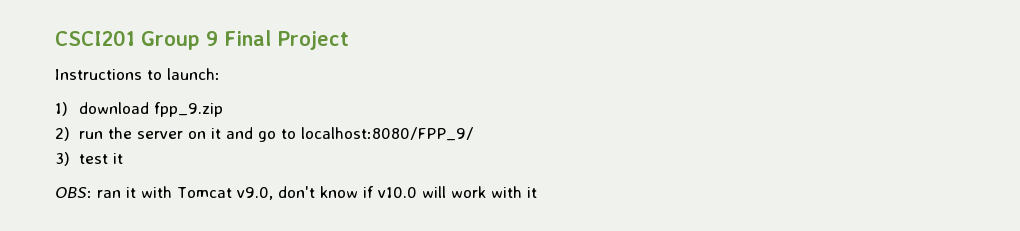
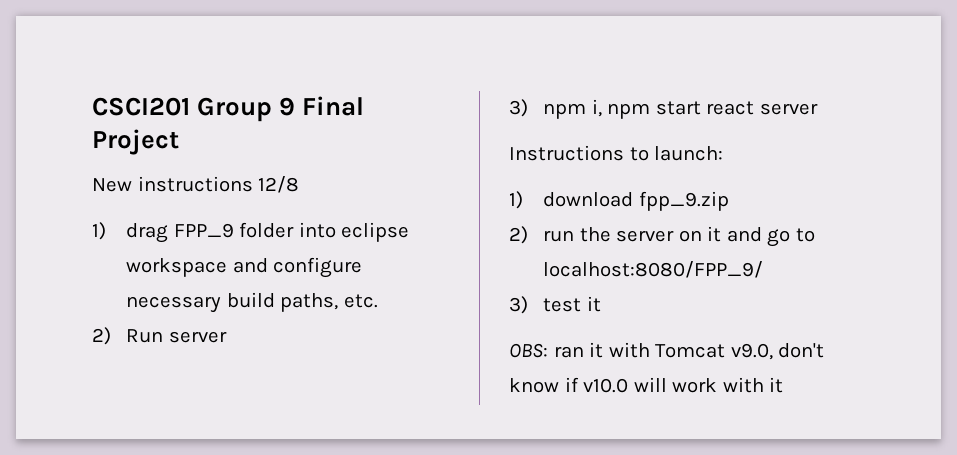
+ New instructions 12/8
+ 1) drag FPP_9 folder into eclipse workspace and configure necessary build paths, etc.
+ 2) Run server
+ 3) npm i, npm start react server

